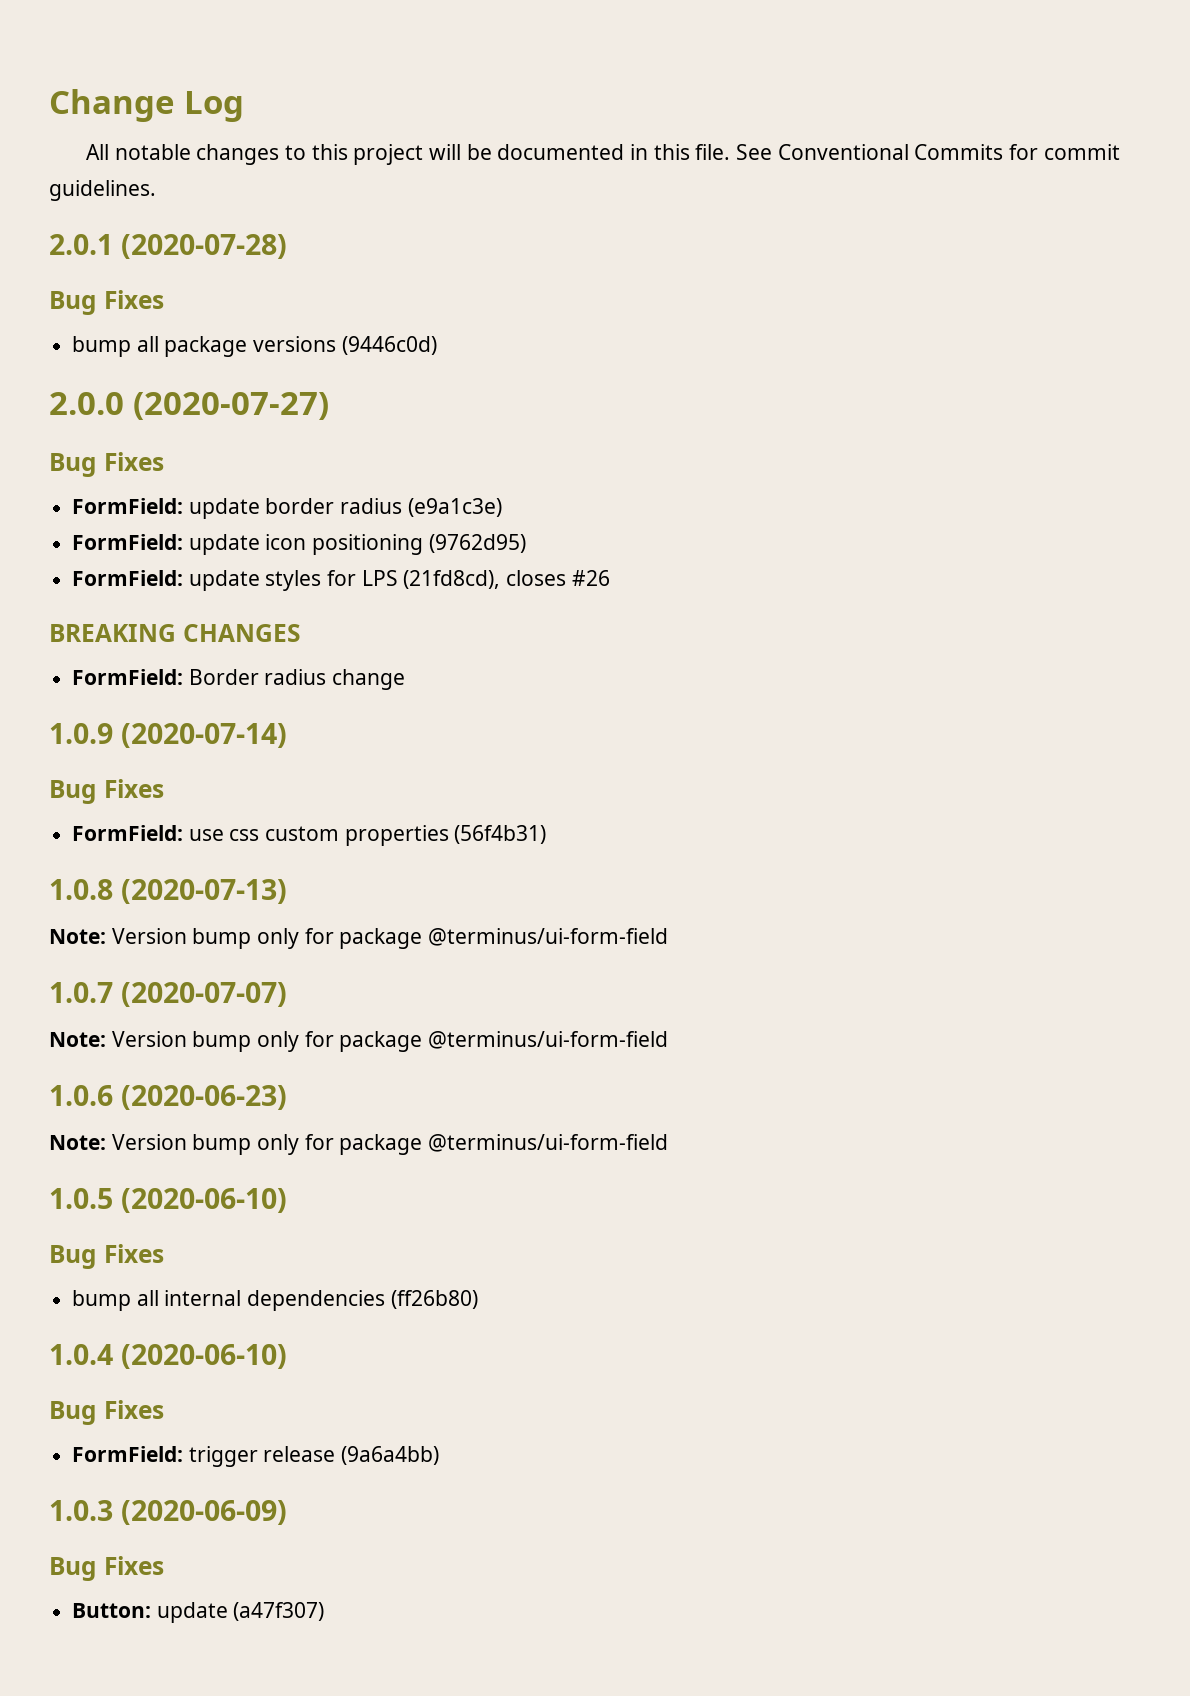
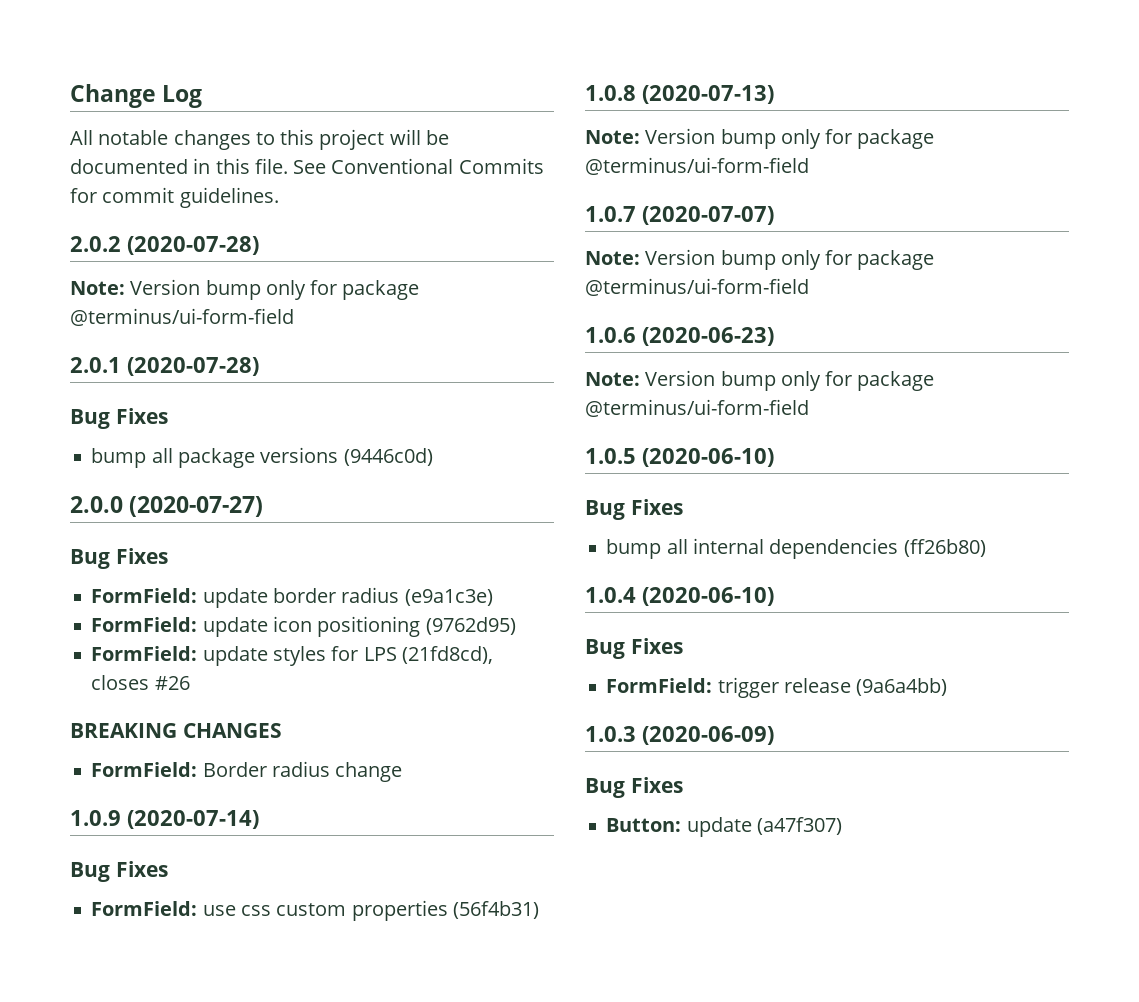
+ 2.0.2 (2020-07-28)
+ Note: Version bump only for package @terminus/ui-form-field

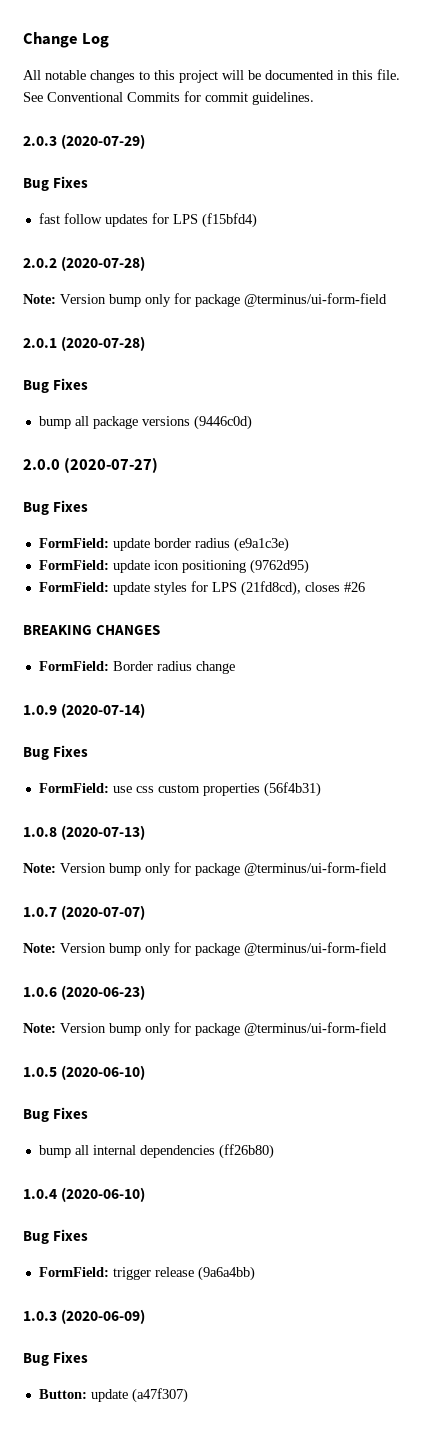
+ 2.0.3 (2020-07-29)
+ Bug Fixes
+ fast follow updates for LPS (f15bfd4)

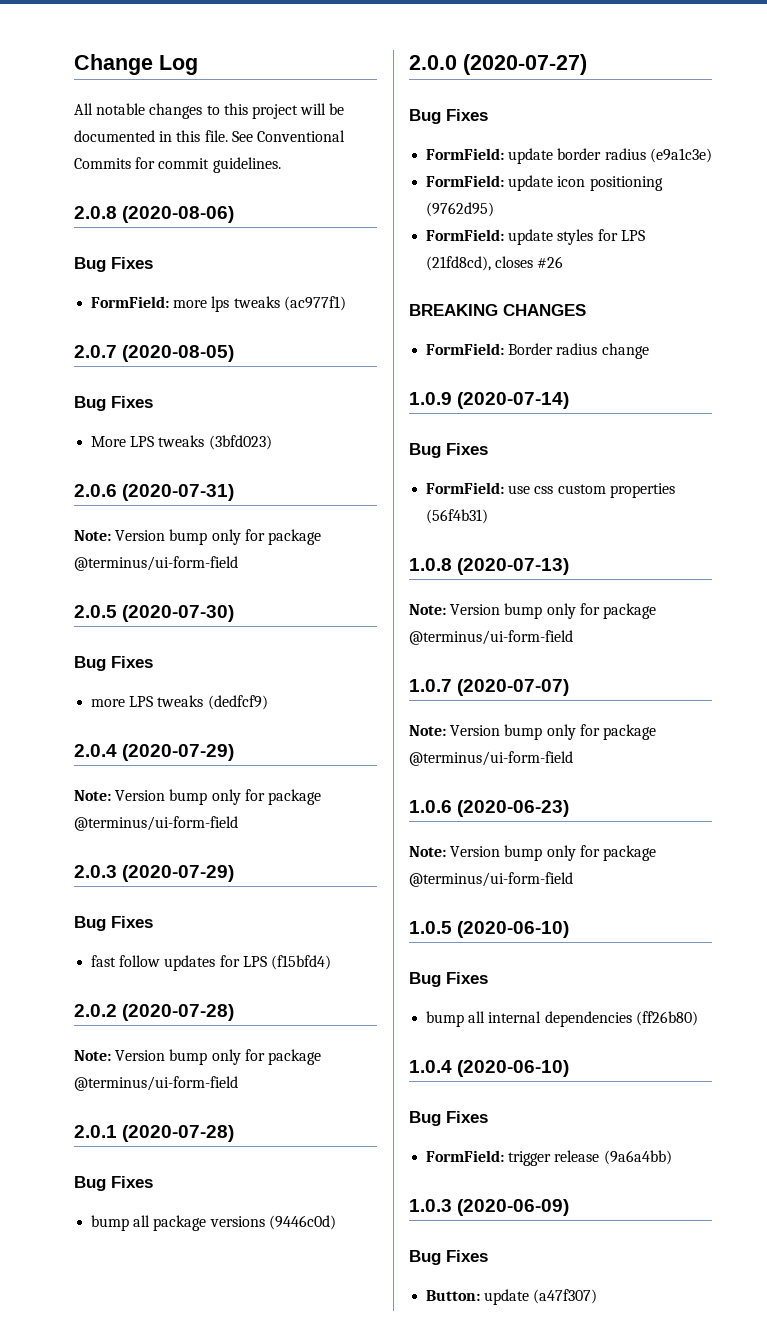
+ 2.0.8 (2020-08-06)
+ Bug Fixes
+ FormField: more lps tweaks (ac977f1)
+ 2.0.7 (2020-08-05)
+ Bug Fixes
+ More LPS tweaks (3bfd023)
+ 2.0.6 (2020-07-31)
+ Note: Version bump only for package @terminus/ui-form-field
+ 2.0.5 (2020-07-30)
+ Bug Fixes
+ more LPS tweaks (dedfcf9)
+ 2.0.4 (2020-07-29)
+ Note: Version bump only for package @terminus/ui-form-field

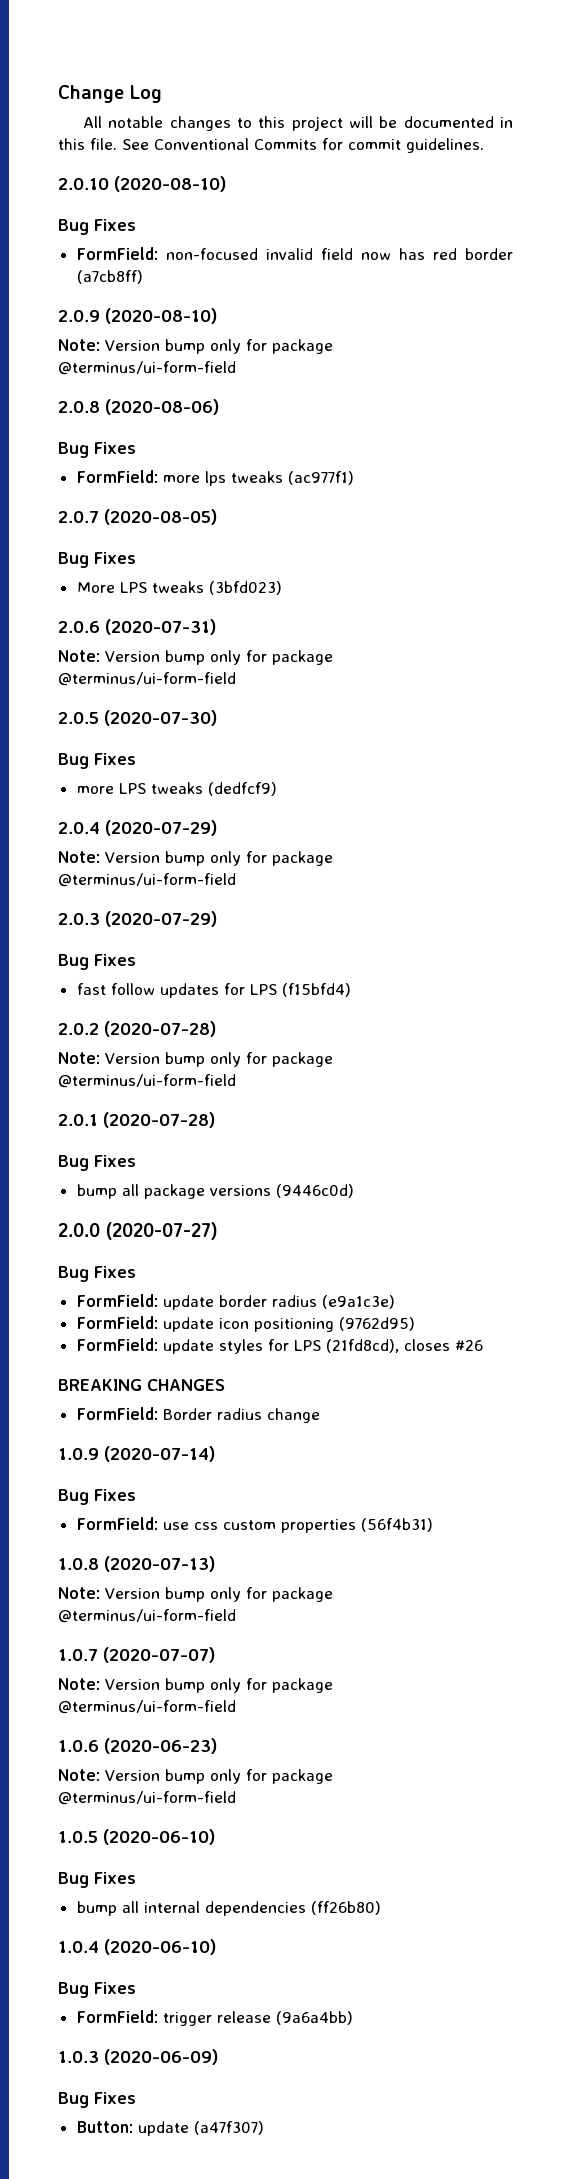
+ 2.0.10 (2020-08-10)
+ Bug Fixes
+ FormField: non-focused invalid field now has red border (a7cb8ff)
+ 2.0.9 (2020-08-10)
+ Note: Version bump only for package @terminus/ui-form-field

